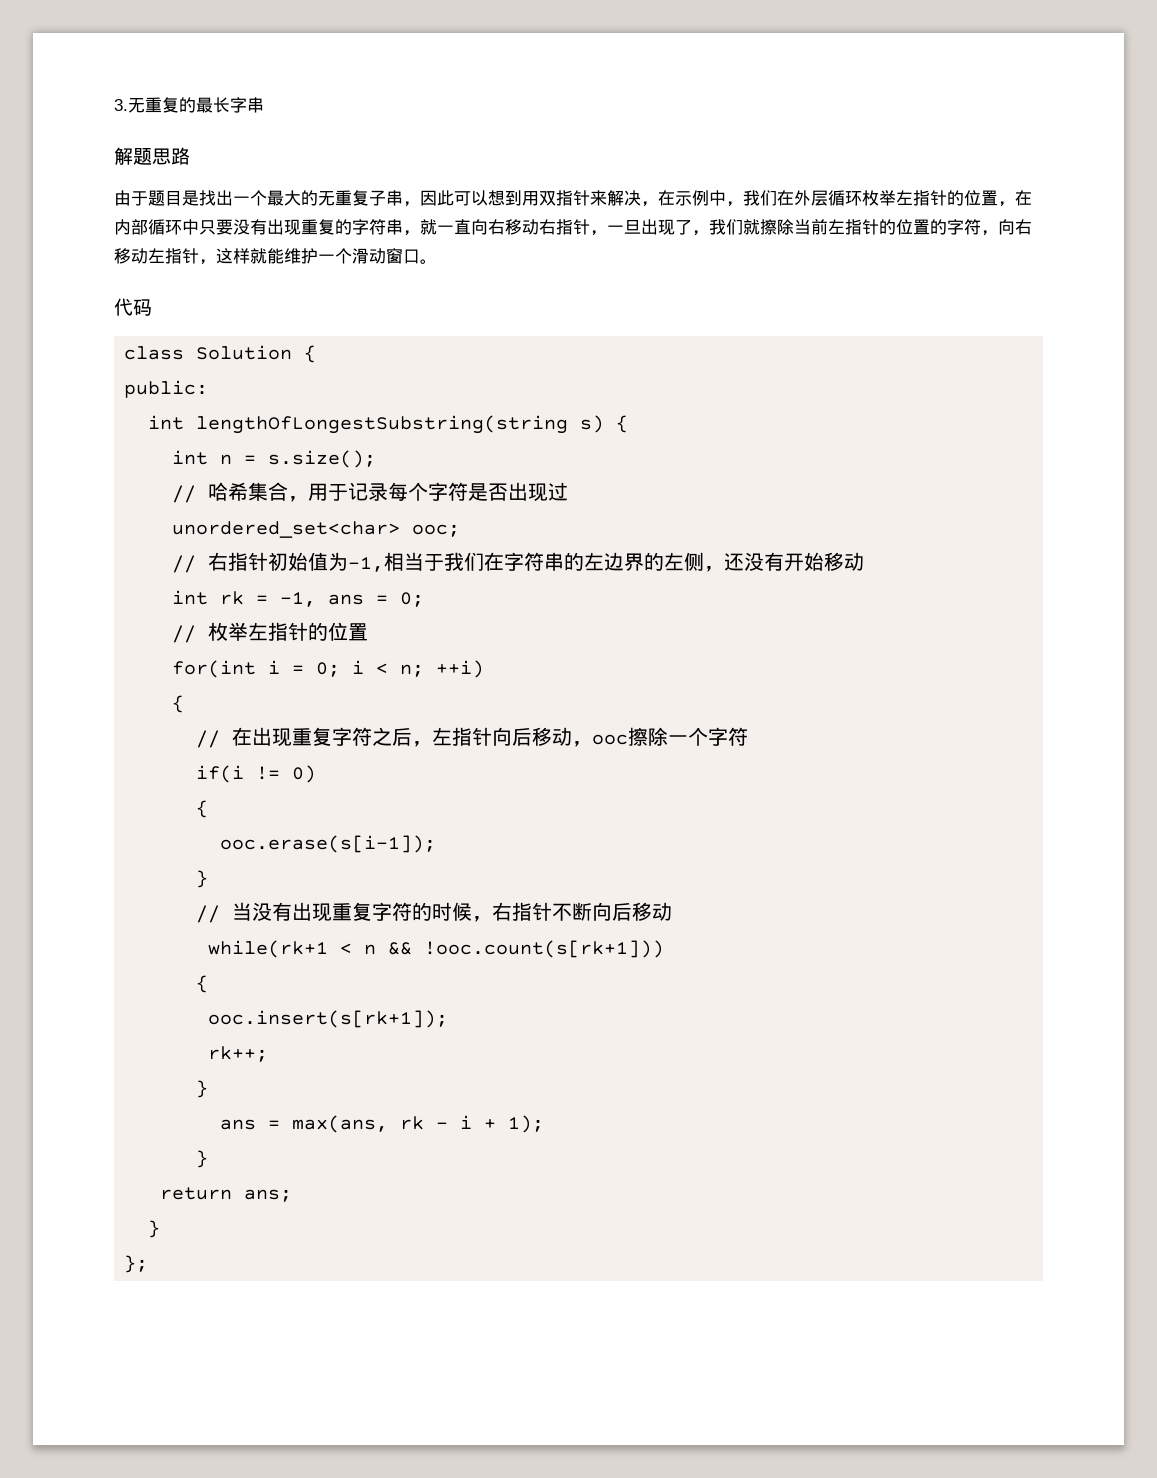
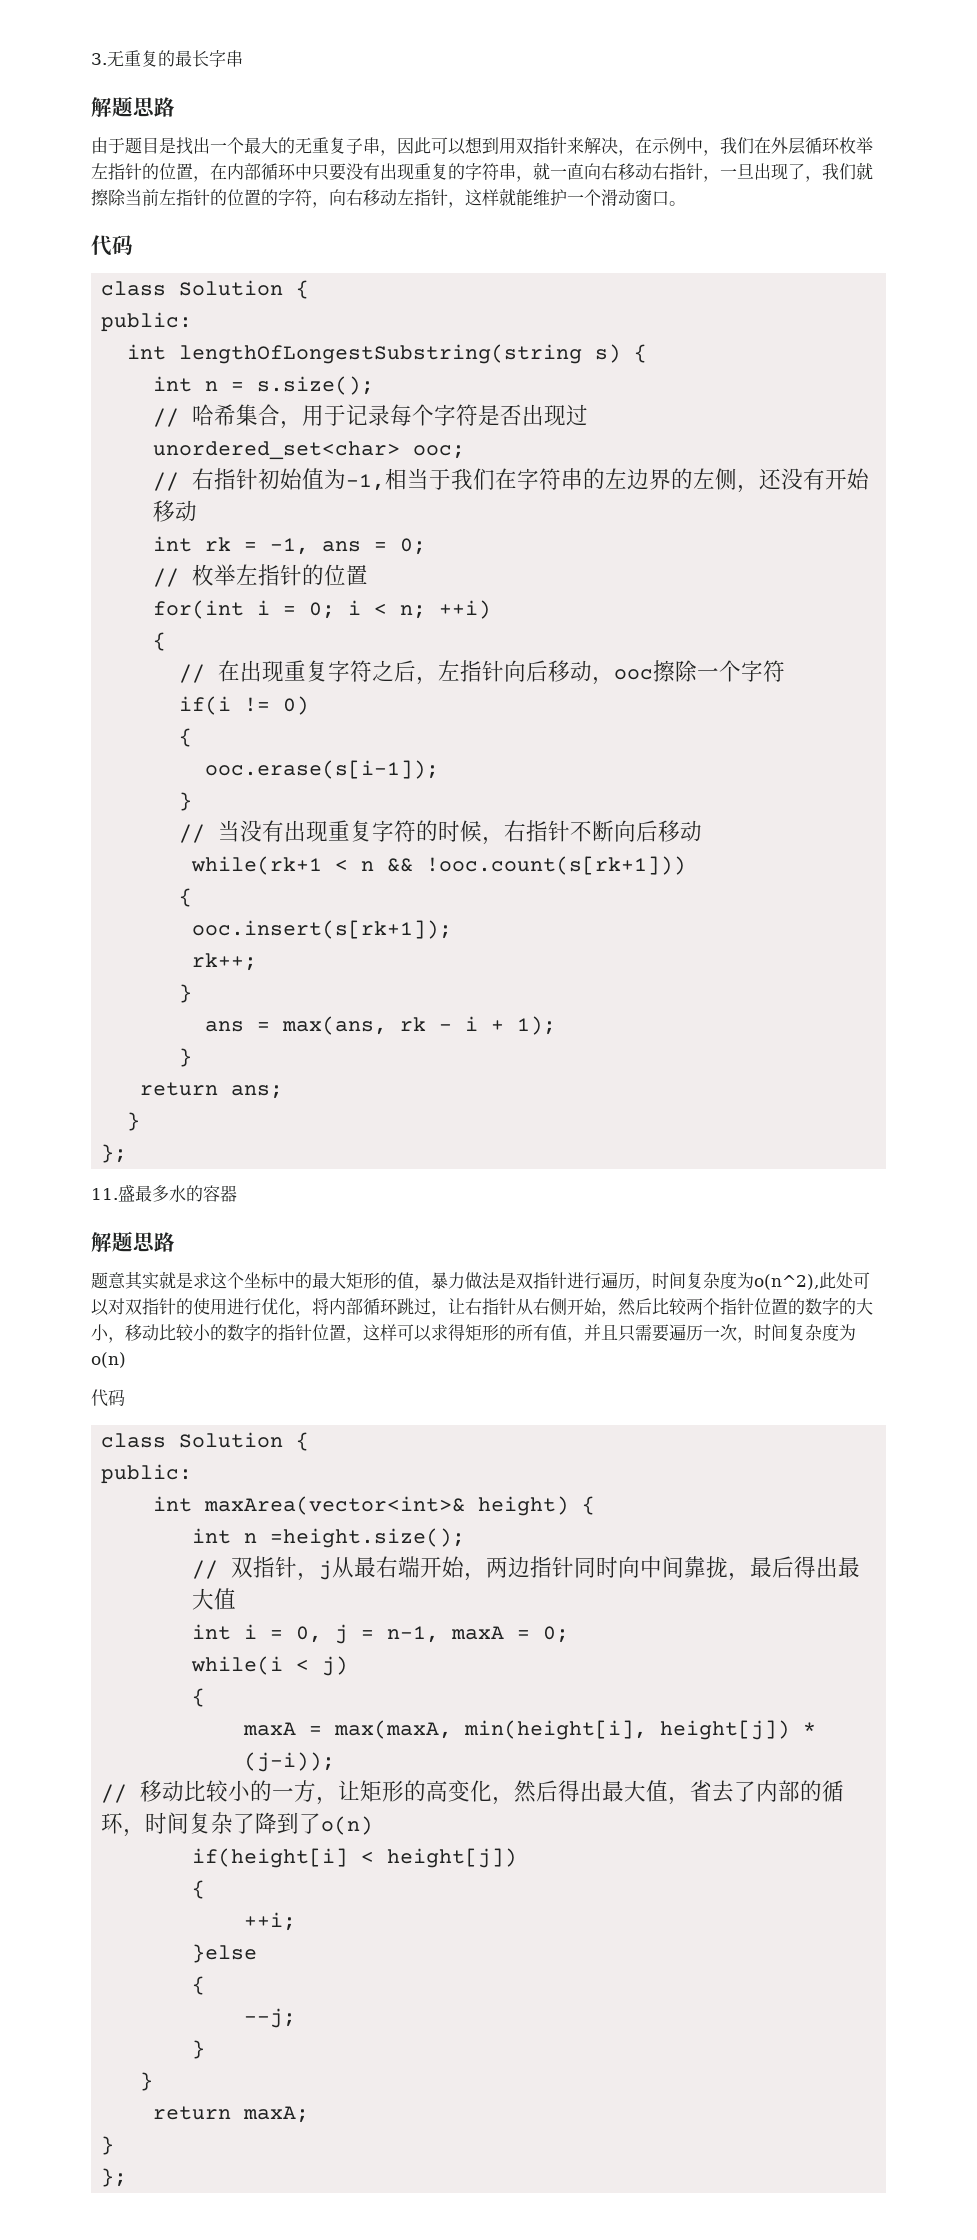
+ 11.盛最多水的容器
+ 解题思路
+ 题意其实就是求这个坐标中的最大矩形的值，暴力做法是双指针进行遍历，时间复杂度为o(n^2),此处可以对双指针的使用进行优化，将内部循环跳过，让右指针从右侧开始，然后比较两个指针位置的数字的大小，移动比较小的数字的指针位置，这样可以求得矩形的所有值，并且只需要遍历一次，时间复杂度为o(n)
+ 代码
+ class Solution {
+ public:
+ int maxArea(vector<int>& height) {
+ int n =height.size();
+ // 双指针，j从最右端开始，两边指针同时向中间靠拢，最后得出最大值
+ int i = 0, j = n-1, maxA = 0;
+ while(i < j)
+ {
+ maxA = max(maxA, min(height[i], height[j]) * (j-i));
+ // 移动比较小的一方，让矩形的高变化，然后得出最大值，省去了内部的循环，时间复杂了降到了o(n)
+ if(height[i] < height[j])
+ {
+ ++i;
+ }else
+ {
+ --j;
+ }
+ }
+ return maxA;
+ }
+ };

